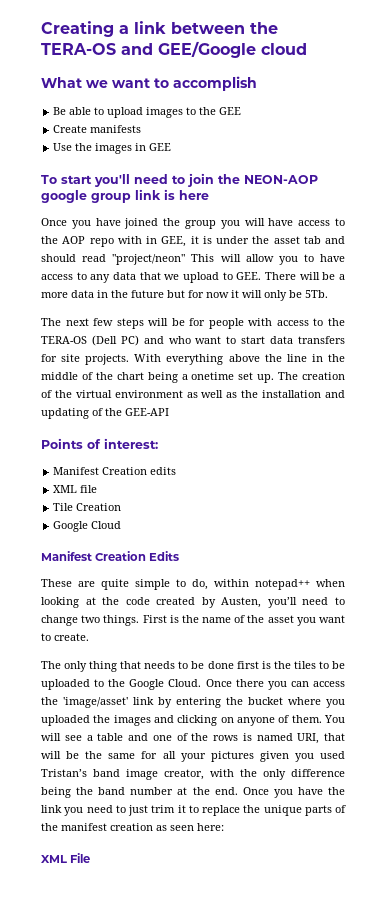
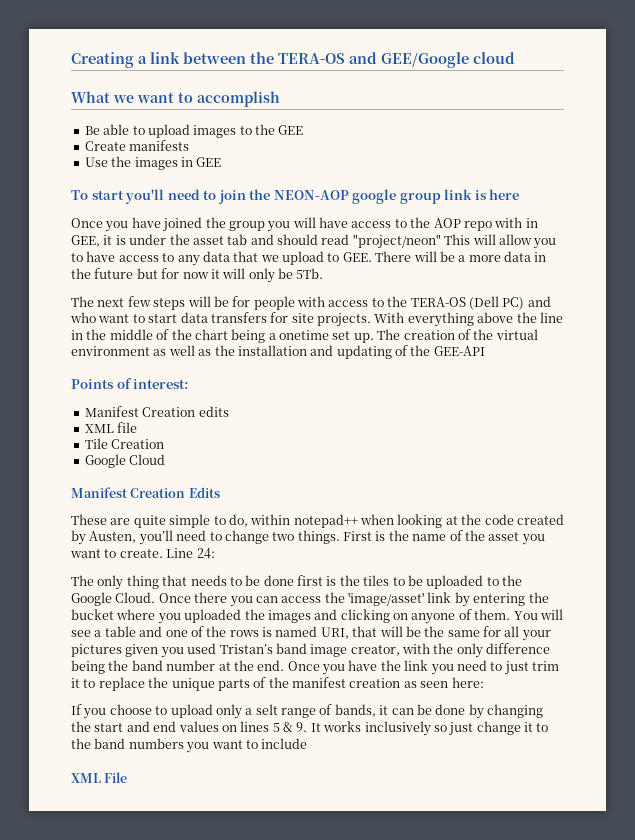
+ Line 24:
+ If you choose to upload only a selt range of bands, it can be done by changing the start and end values on lines 5 & 9. It works inclusively so just change it to the band numbers you want to include

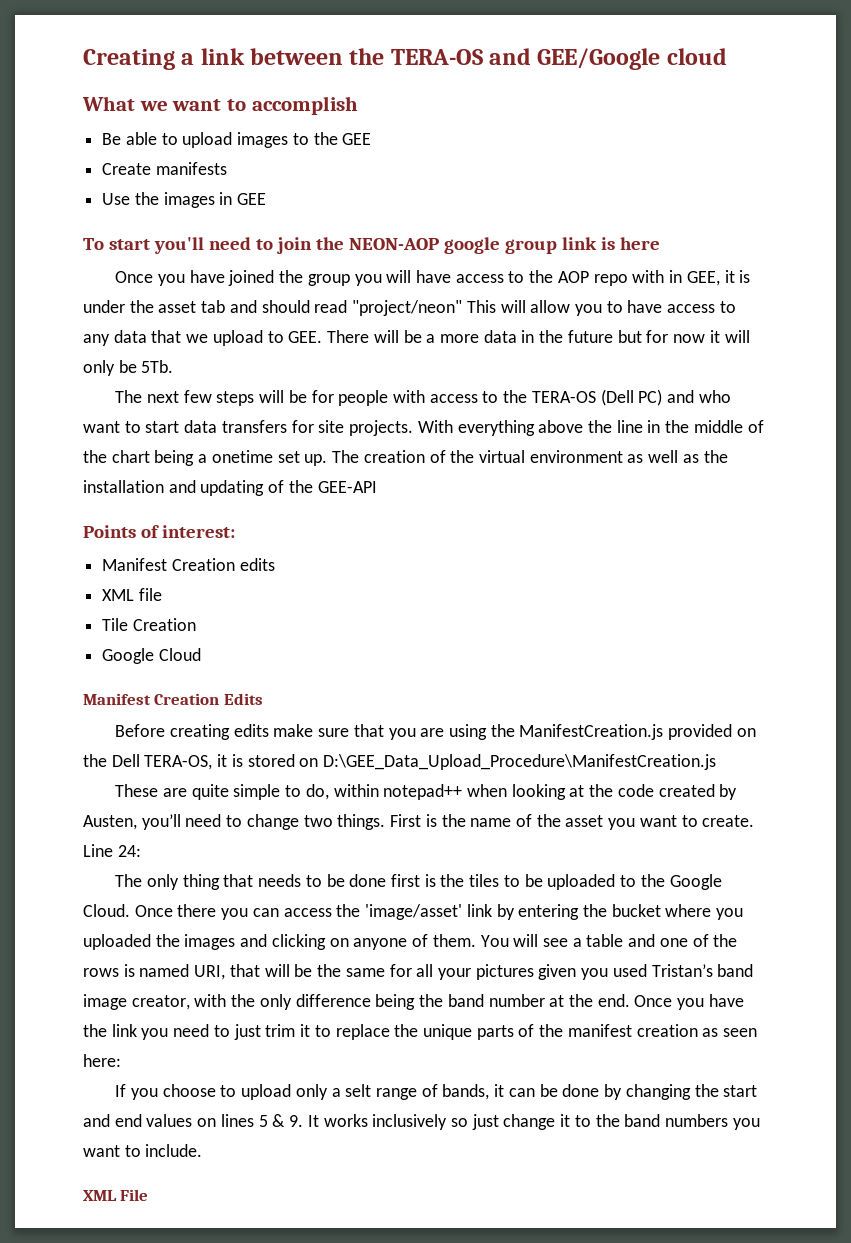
+ Before creating edits make sure that you are using the ManifestCreation.js provided on the Dell TERA-OS, it is stored on D:\GEE_Data_Upload_Procedure\ManifestCreation.js
- If you choose to upload only a selt range of bands, it can be done by changing the start and end values on lines 5 & 9. It works inclusively so just change it to the band numbers you want to include
+ If you choose to upload only a selt range of bands, it can be done by changing the start and end values on lines 5 & 9. It works inclusively so just change it to the band numbers you want to include.

